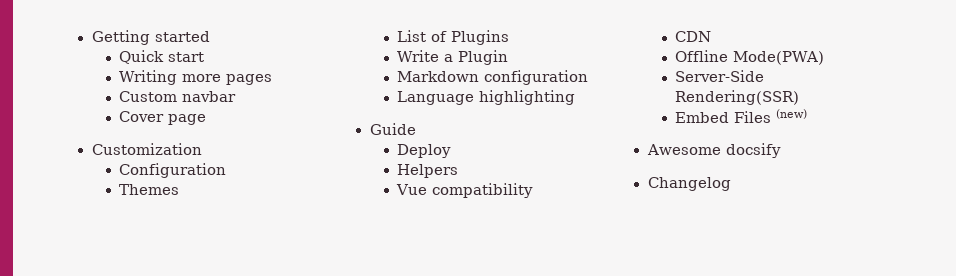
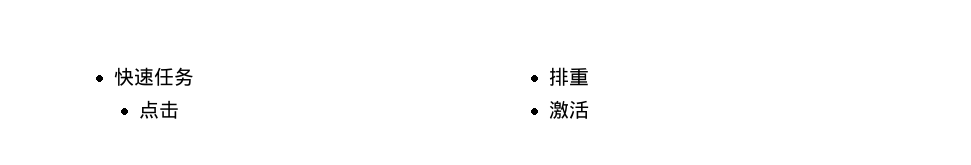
- Getting started
- Quick start
- Writing more pages
- Custom navbar
- Cover page
- Customization
- Configuration
- Themes
- List of Plugins
- Write a Plugin
- Markdown configuration
- Language highlighting
- Guide
- Deploy
- Helpers
- Vue compatibility
- CDN
- Offline Mode(PWA)
- Server-Side Rendering(SSR)
- Embed Files (new)
- Awesome docsify
- Changelog
+ 快速任务
+ 点击
+ 排重
+ 激活

